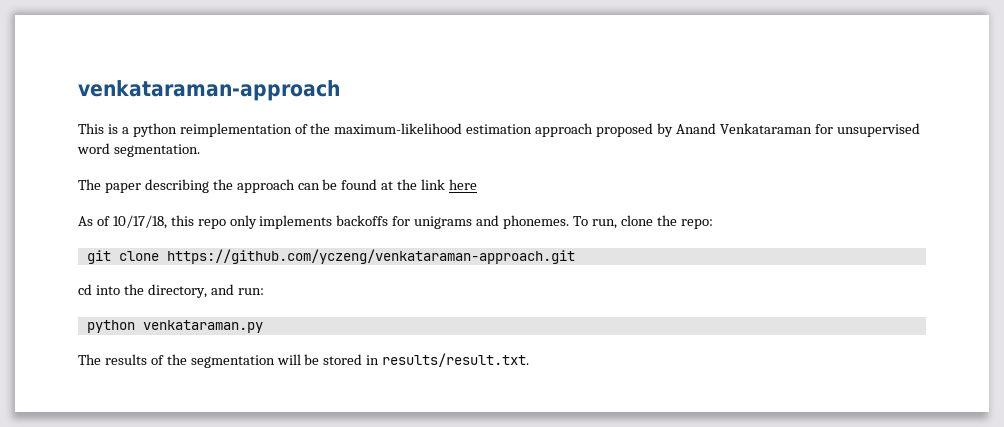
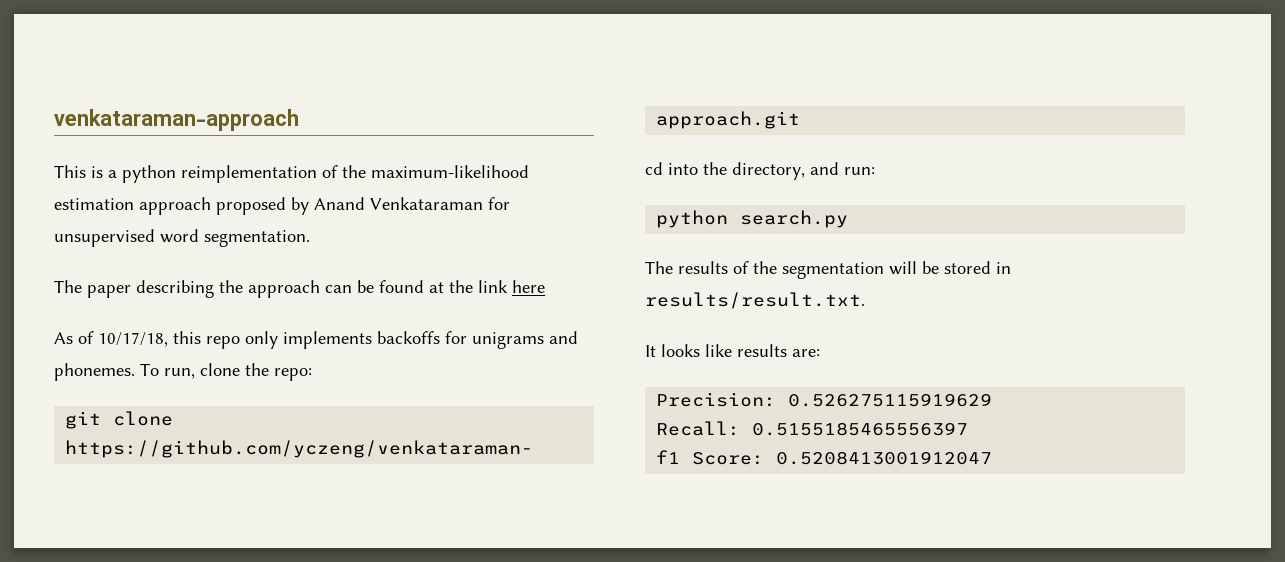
- python venkataraman.py
+ python search.py
+ It looks like results are:
+ Precision: 0.526275115919629
+ Recall: 0.5155185465556397
+ f1 Score: 0.5208413001912047

